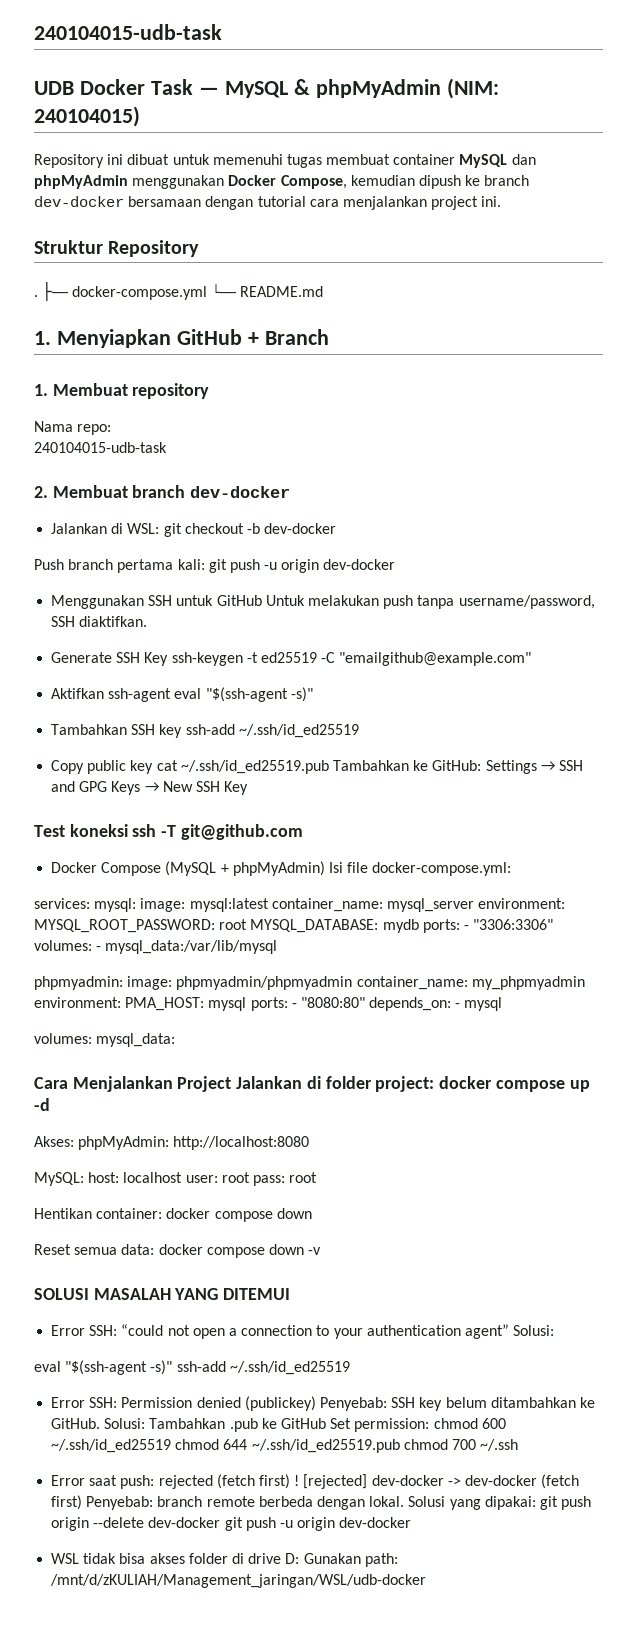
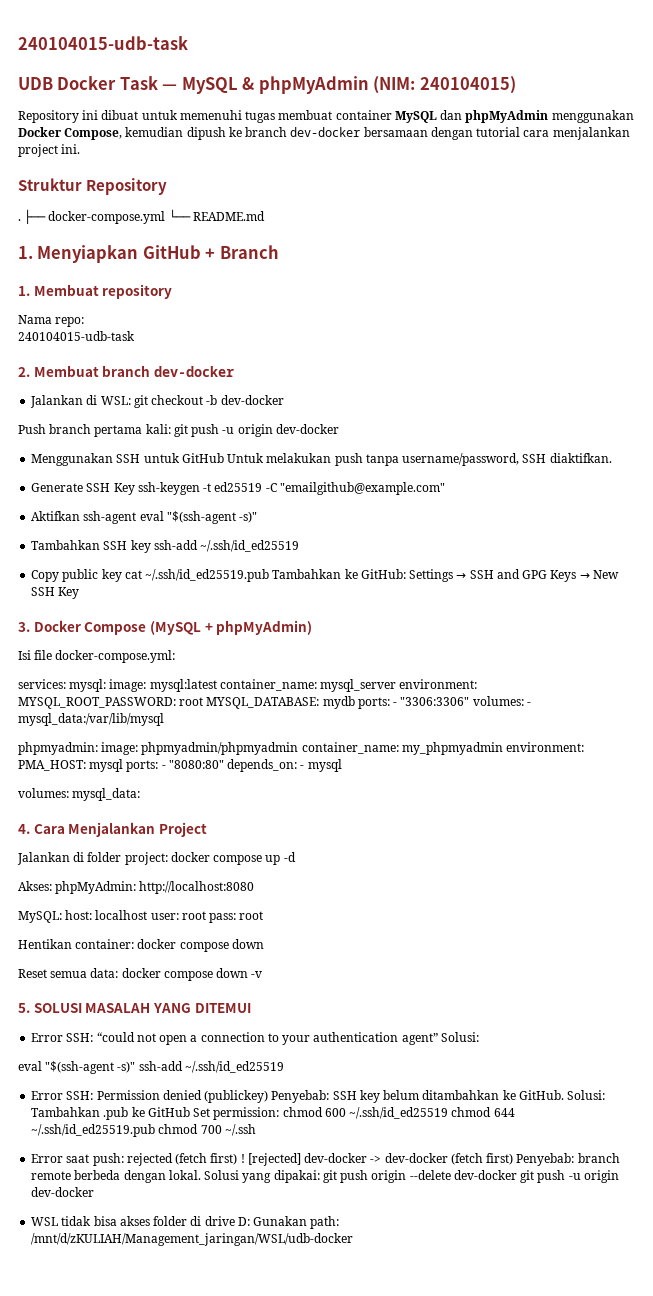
- Test koneksi ssh -T git@github.com
- Docker Compose (MySQL + phpMyAdmin) Isi file docker-compose.yml:
+ 3. Docker Compose (MySQL + phpMyAdmin)
+ Isi file docker-compose.yml:
- Cara Menjalankan Project Jalankan di folder project: docker compose up -d
+ 4. Cara Menjalankan Project
+ Jalankan di folder project: docker compose up -d
- SOLUSI MASALAH YANG DITEMUI
+ 5. SOLUSI MASALAH YANG DITEMUI

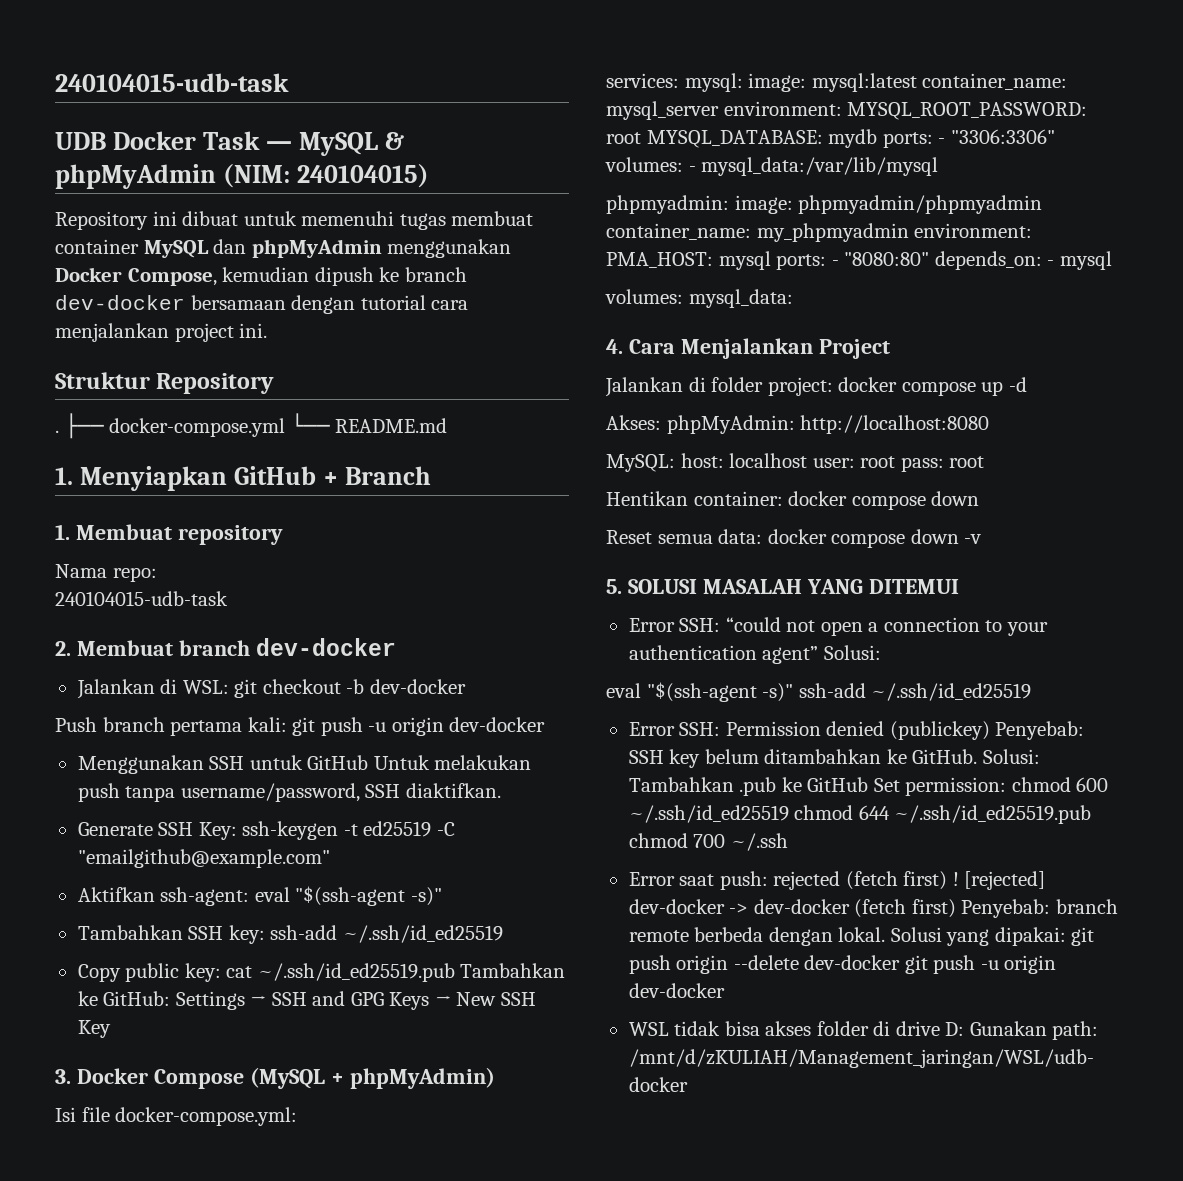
- Generate SSH Key ssh-keygen -t ed25519 -C "emailgithub@example.com"
+ Generate SSH Key: ssh-keygen -t ed25519 -C "emailgithub@example.com"
- Aktifkan ssh-agent eval "$(ssh-agent -s)"
+ Aktifkan ssh-agent: eval "$(ssh-agent -s)"
- Tambahkan SSH key ssh-add ~/.ssh/id_ed25519
+ Tambahkan SSH key: ssh-add ~/.ssh/id_ed25519
- Copy public key cat ~/.ssh/id_ed25519.pub Tambahkan ke GitHub: Settings → SSH and GPG Keys → New SSH Key
+ Copy public key: cat ~/.ssh/id_ed25519.pub Tambahkan ke GitHub: Settings → SSH and GPG Keys → New SSH Key

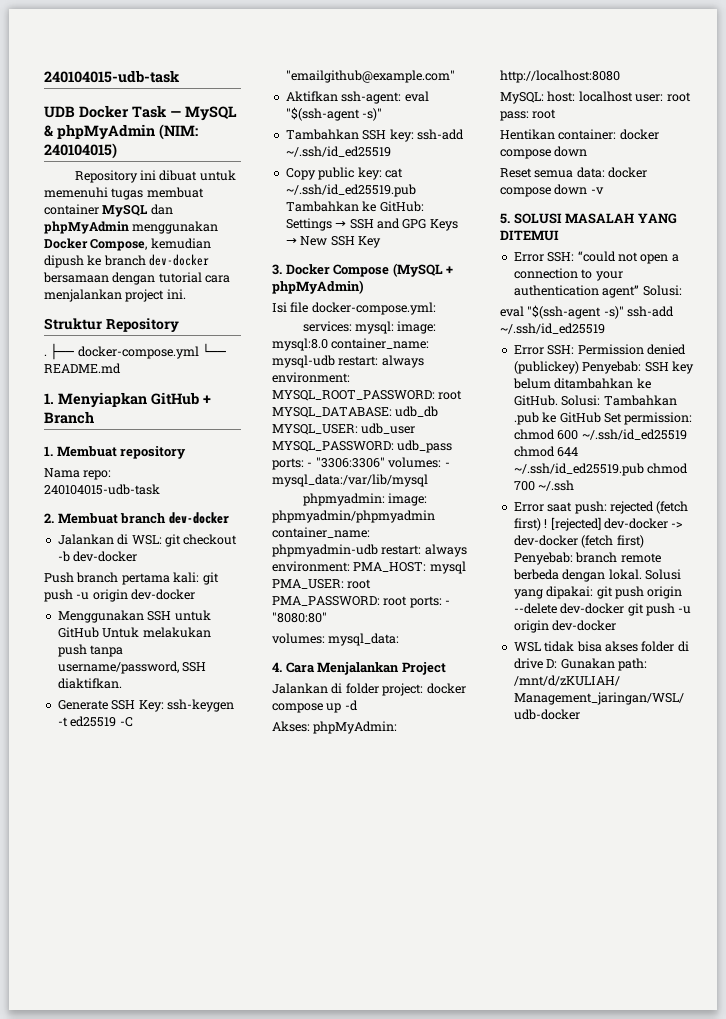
- services: mysql: image: mysql:latest container_name: mysql_server environment: MYSQL_ROOT_PASSWORD: root MYSQL_DATABASE: mydb ports: - "3306:3306" volumes: - mysql_data:/var/lib/mysql
+ services: mysql: image: mysql:8.0 container_name: mysql-udb restart: always environment: MYSQL_ROOT_PASSWORD: root MYSQL_DATABASE: udb_db MYSQL_USER: udb_user MYSQL_PASSWORD: udb_pass ports: - "3306:3306" volumes: - mysql_data:/var/lib/mysql
- phpmyadmin: image: phpmyadmin/phpmyadmin container_name: my_phpmyadmin environment: PMA_HOST: mysql ports: - "8080:80" depends_on: - mysql
+ phpmyadmin: image: phpmyadmin/phpmyadmin container_name: phpmyadmin-udb restart: always environment: PMA_HOST: mysql PMA_USER: root PMA_PASSWORD: root ports: - "8080:80"

